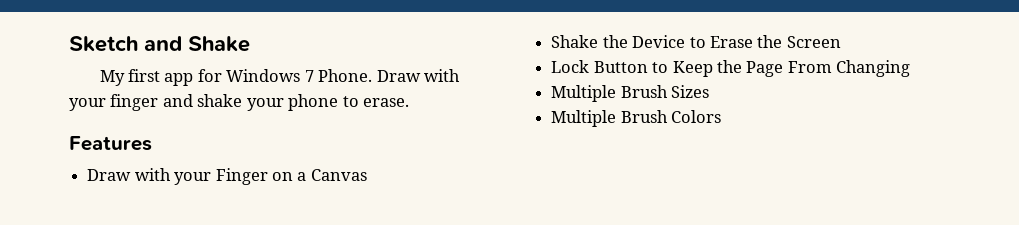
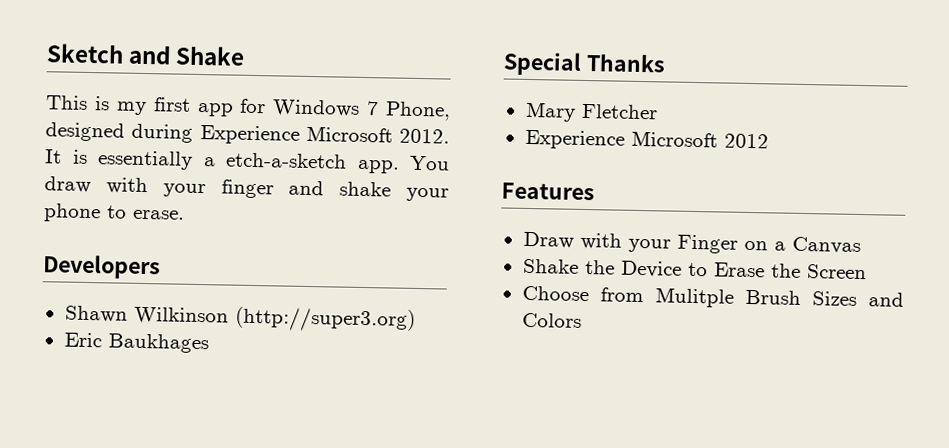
- My first app for Windows 7 Phone. Draw with your finger and shake your phone to erase.
+ This is my first app for Windows 7 Phone, designed during Experience Microsoft 2012. It is essentially a etch-a-sketch app. You draw with your finger and shake your phone to erase.
+ Developers
+ Shawn Wilkinson (http://super3.org)
+ Eric Baukhages
+ Special Thanks
+ Mary Fletcher
+ Experience Microsoft 2012
- Lock Button to Keep the Page From Changing
- Multiple Brush Sizes
- Multiple Brush Colors
+ Choose from Mulitple Brush Sizes and Colors

